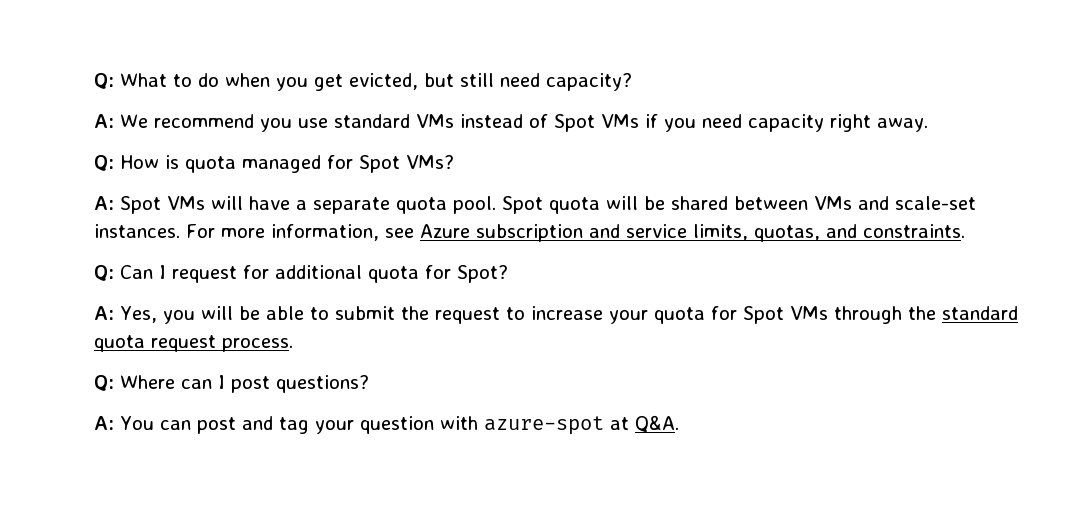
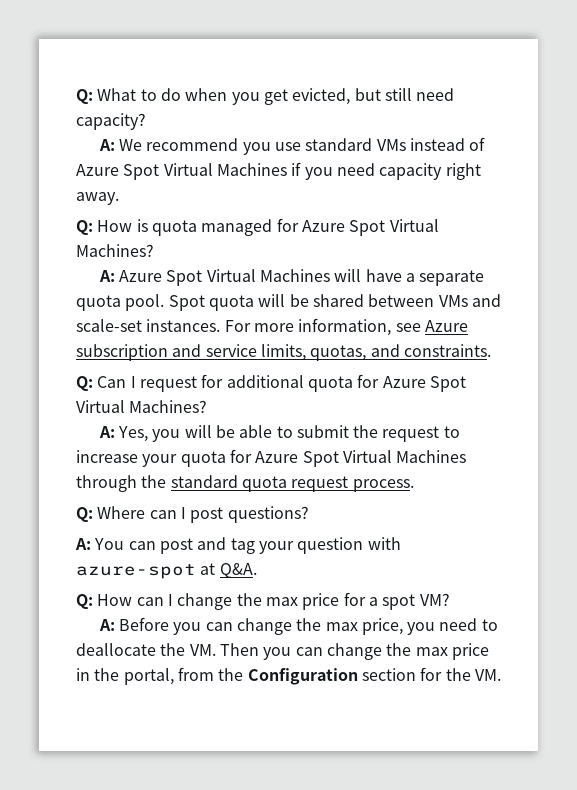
- A: We recommend you use standard VMs instead of Spot VMs if you need capacity right away.
+ A: We recommend you use standard VMs instead of Azure Spot Virtual Machines if you need capacity right away.
- Q: How is quota managed for Spot VMs?
- A: Spot VMs will have a separate quota pool.
+ Q: How is quota managed for Azure Spot Virtual Machines?
+ A: Azure Spot Virtual Machines will have a separate quota pool.
- Q: Can I request for additional quota for Spot?
+ Q: Can I request for additional quota for Azure Spot Virtual Machines?
- A: Yes, you will be able to submit the request to increase your quota for Spot VMs through the standard quota request process.
+ A: Yes, you will be able to submit the request to increase your quota for Azure Spot Virtual Machines through the standard quota request process.
+ Q: How can I change the max price for a spot VM?
+ A: Before you can change the max price, you need to deallocate the VM. Then you can change the max price in the portal, from the Configuration section for the VM.

